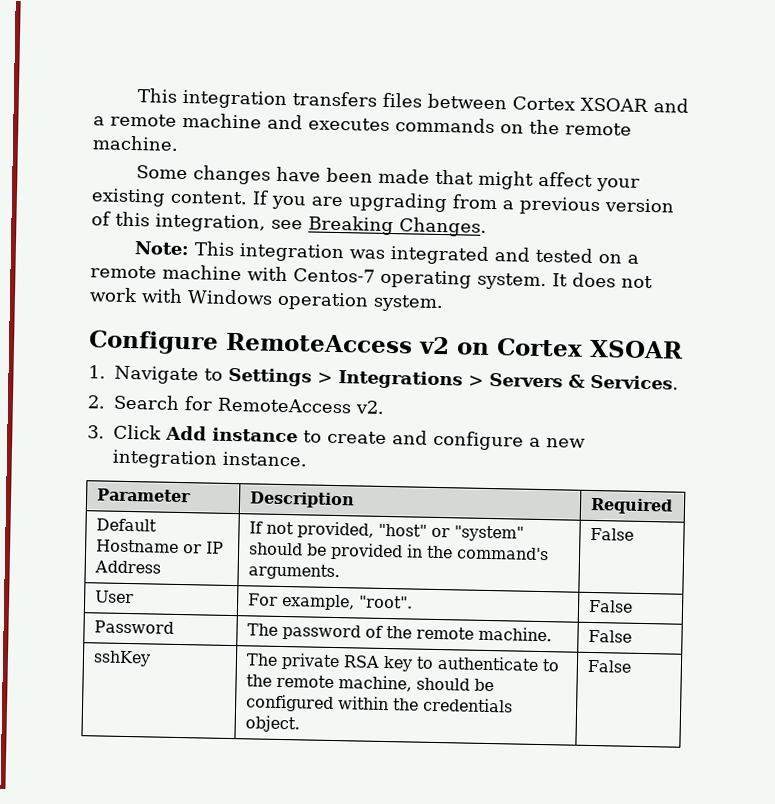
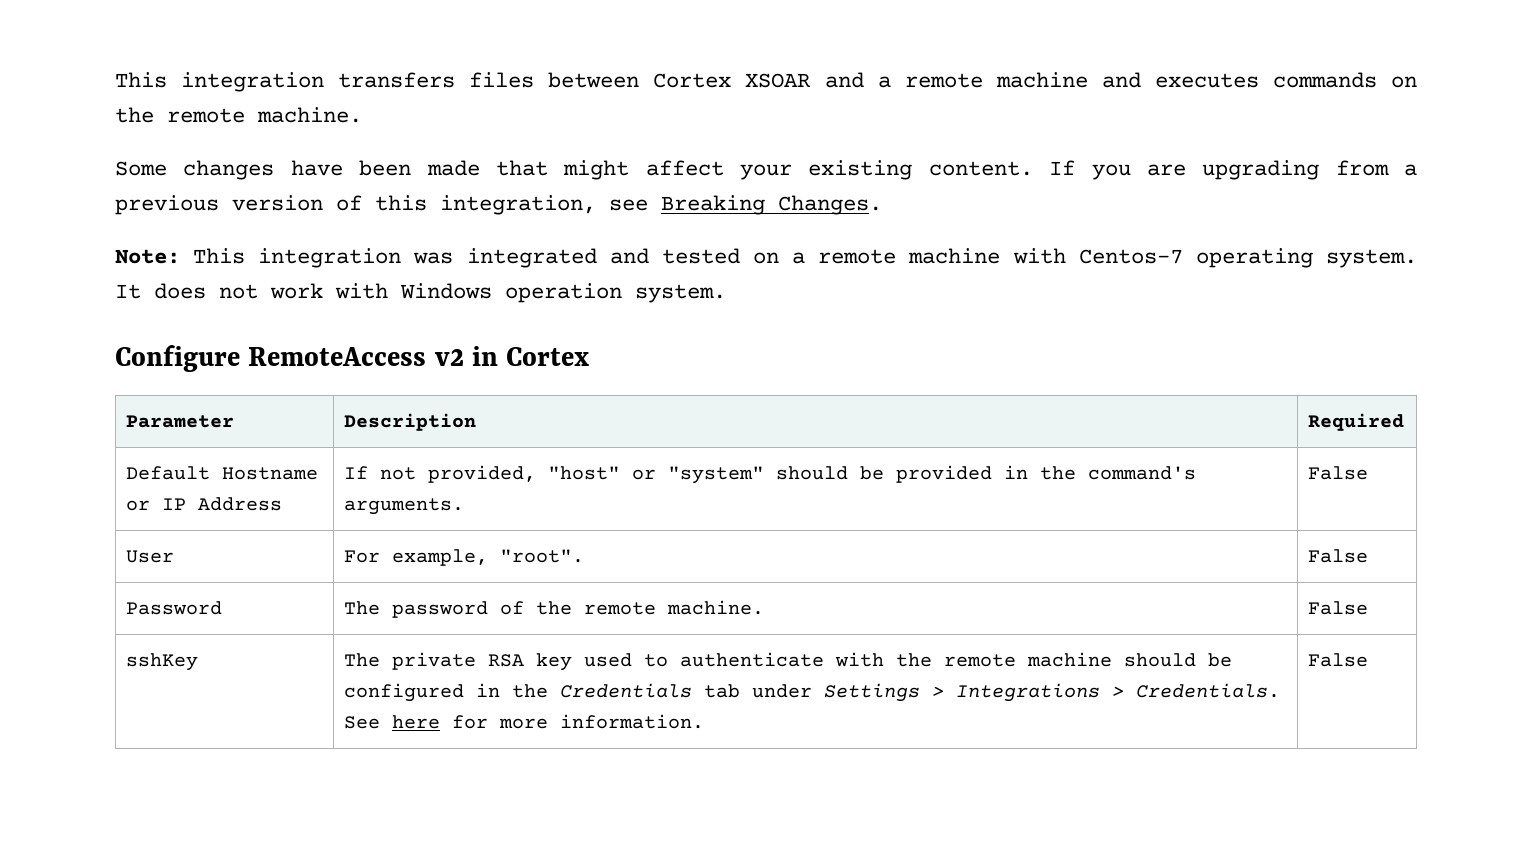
- Configure RemoteAccess v2 on Cortex XSOAR
- 1. Navigate to Settings > Integrations > Servers & Services.
- 2. Search for RemoteAccess v2.
- 3. Click Add instance to create and configure a new integration instance.
+ Configure RemoteAccess v2 in Cortex
- sshKey | The private RSA key to authenticate to the remote machine, should be configured within the credentials object. | False
+ sshKey | The private RSA key used to authenticate with the remote machine should be configured in the Credentials tab under Settings > Integrations > Credentials. See here for more information. | False

